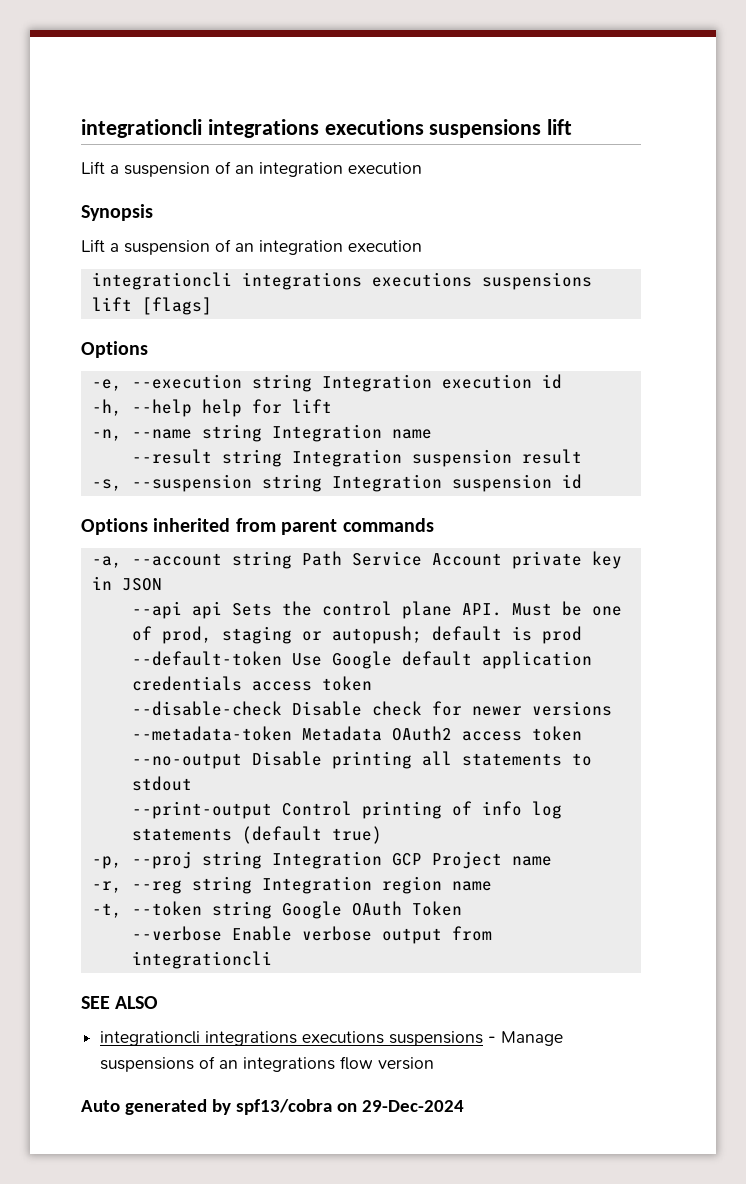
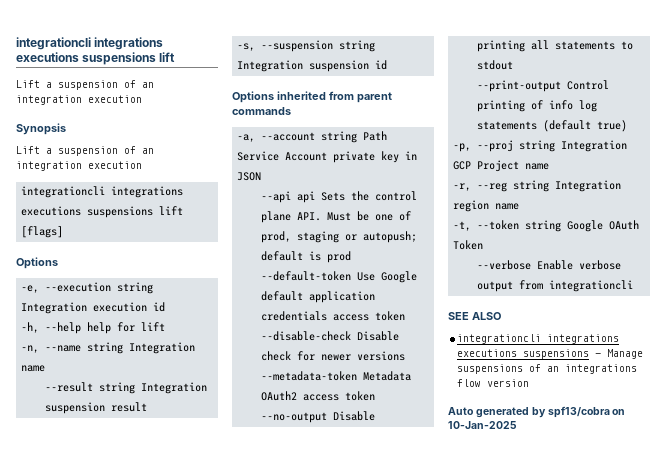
- Auto generated by spf13/cobra on 29-Dec-2024
+ Auto generated by spf13/cobra on 10-Jan-2025

